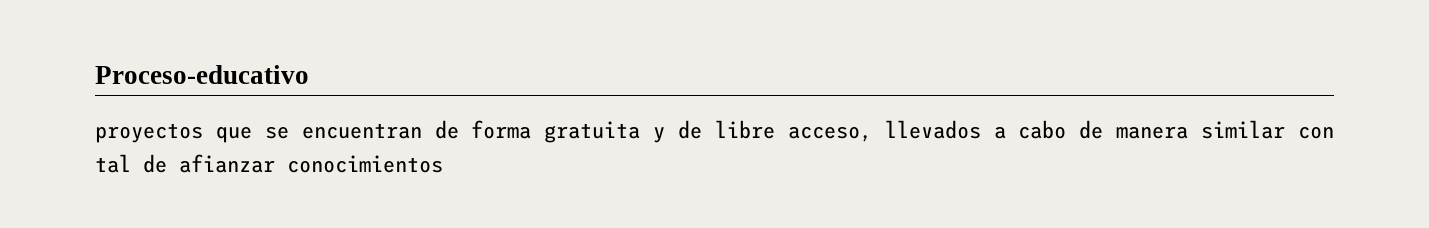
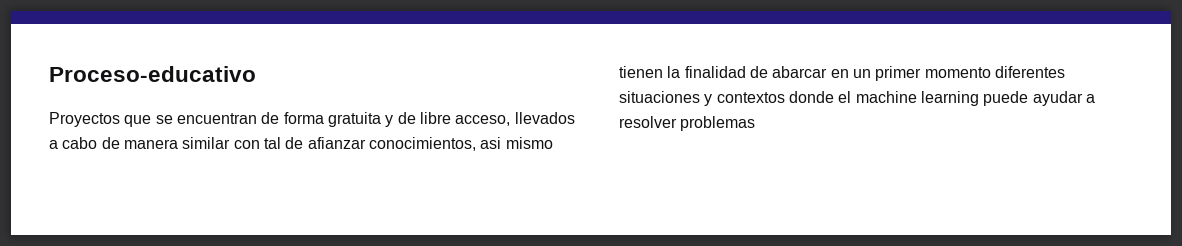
- proyectos que se encuentran de forma gratuita y de libre acceso, llevados a cabo de manera similar con tal de afianzar conocimientos
+ Proyectos que se encuentran de forma gratuita y de libre acceso, llevados a cabo de manera similar con tal de afianzar conocimientos, asi mismo tienen la finalidad de abarcar en un primer momento diferentes situaciones y contextos donde el machine learning puede ayudar a resolver problemas

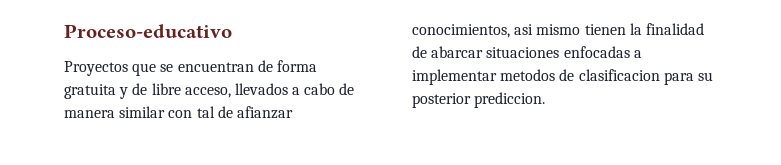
- Proyectos que se encuentran de forma gratuita y de libre acceso, llevados a cabo de manera similar con tal de afianzar conocimientos, asi mismo tienen la finalidad de abarcar en un primer momento diferentes situaciones y contextos donde el machine learning puede ayudar a resolver problemas
+ Proyectos que se encuentran de forma gratuita y de libre acceso, llevados a cabo de manera similar con tal de afianzar conocimientos, asi mismo tienen la finalidad de abarcar situaciones enfocadas a implementar metodos de clasificacion para su posterior prediccion.

